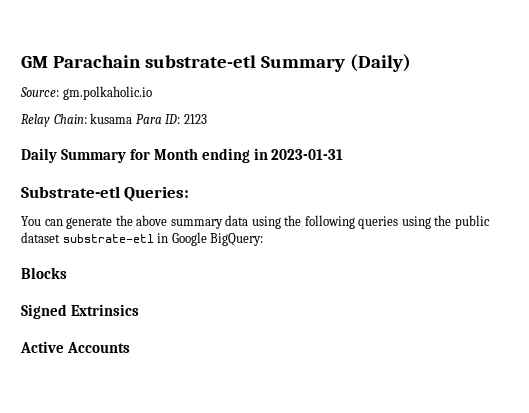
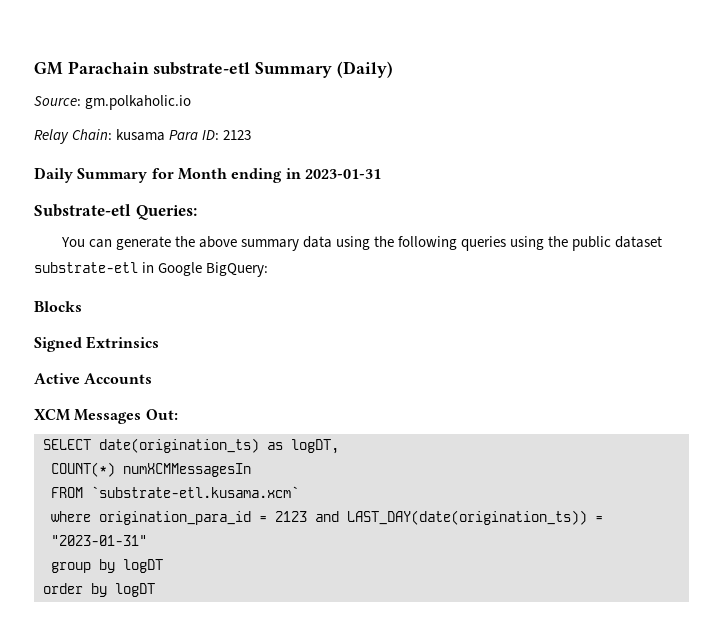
+ XCM Messages Out:
+ SELECT date(origination_ts) as logDT,
+ COUNT(*) numXCMMessagesIn
+ FROM `substrate-etl.kusama.xcm`
+ where origination_para_id = 2123 and LAST_DAY(date(origination_ts)) = "2023-01-31"
+ group by logDT
+ order by logDT

